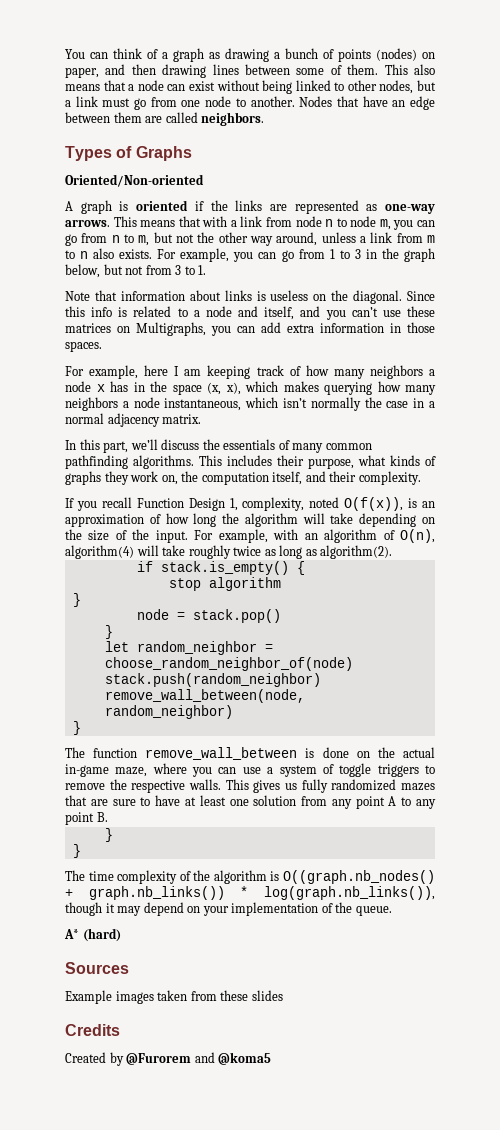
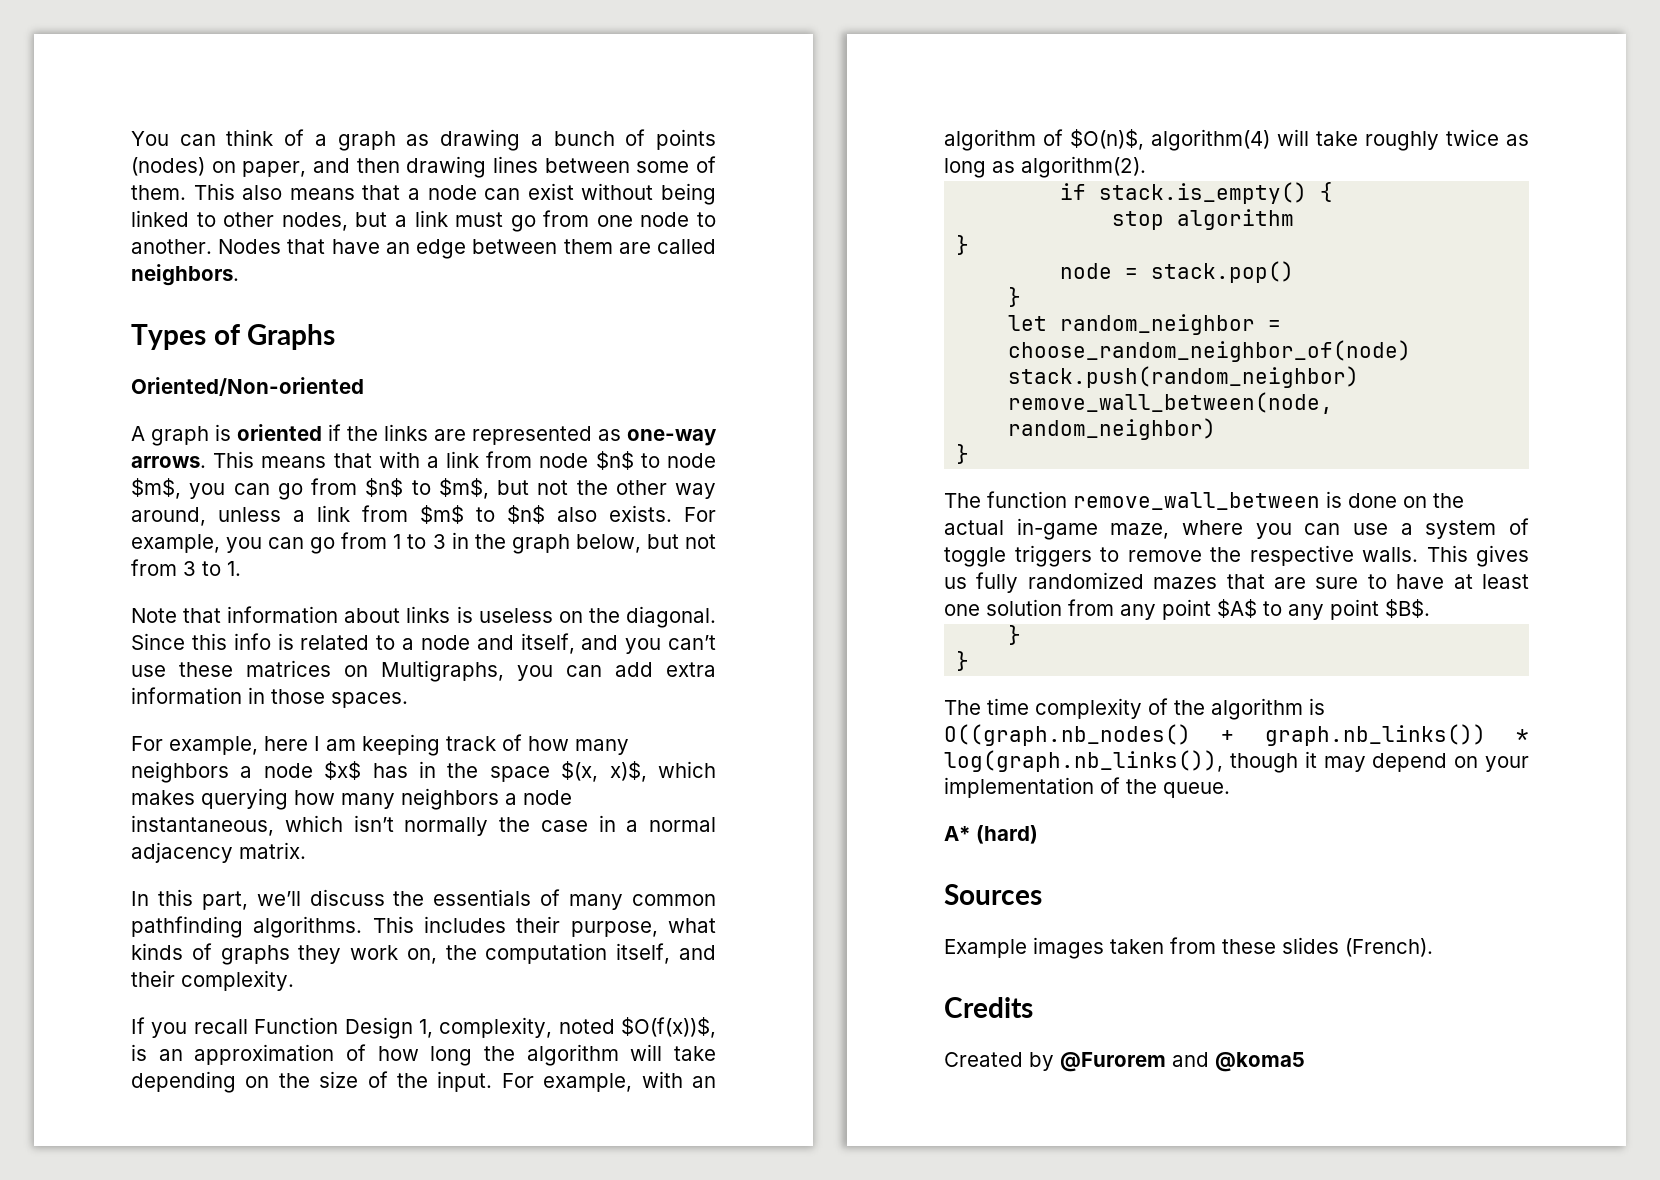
- This means that with a link from node n to node m, you can go from n to m, but not the other way around, unless a link from m to n also exists.
+ This means that with a link from node $n$ to node $m$, you can go from $n$ to $m$, but not the other way around, unless a link from $m$ to $n$ also exists.
- For example, here I am keeping track of how many neighbors a node x has in the space (x, x), which makes querying how many neighbors a node instantaneous, which isn’t normally the case in a normal adjacency matrix.
+ For example, here I am keeping track of how many neighbors a node $x$ has in the space $(x, x)$, which makes querying how many neighbors a node instantaneous, which isn’t normally the case in a normal adjacency matrix.
- If you recall Function Design 1, complexity, noted O(f(x)), is an approximation of how long the algorithm will take depending on the size of the input.
+ If you recall Function Design 1, complexity, noted $O(f(x))$, is an approximation of how long the algorithm will take depending on the size of the input.
- For example, with an algorithm of O(n), algorithm(4) will take roughly twice as long as algorithm(2).
+ For example, with an algorithm of $O(n)$, algorithm(4) will take roughly twice as long as algorithm(2).
- This gives us fully randomized mazes that are sure to have at least one solution from any point A to any point B.
+ This gives us fully randomized mazes that are sure to have at least one solution from any point $A$ to any point $B$.
- Example images taken from these slides
+ Example images taken from these slides (French).

